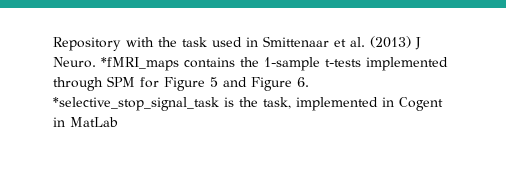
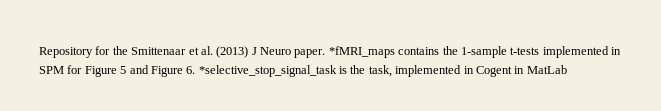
- Repository with the task used in Smittenaar et al. (2013) J Neuro.
+ Repository for the Smittenaar et al. (2013) J Neuro paper.
- *fMRI_maps contains the 1-sample t-tests implemented through SPM for Figure 5 and Figure 6. *selective_stop_signal_task is the task, implemented in Cogent in MatLab
+ *fMRI_maps contains the 1-sample t-tests implemented in SPM for Figure 5 and Figure 6. *selective_stop_signal_task is the task, implemented in Cogent in MatLab

